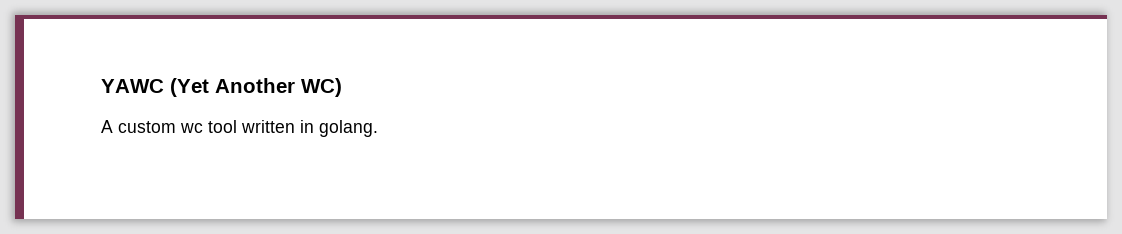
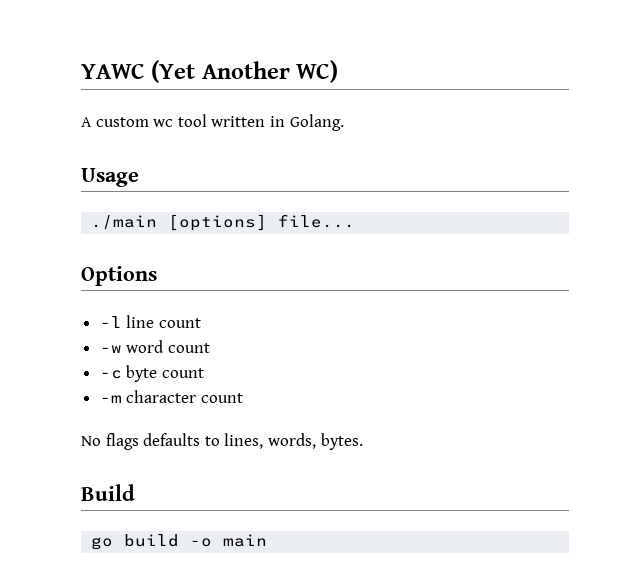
- A custom wc tool written in golang.
+ A custom wc tool written in Golang.
+ Usage
+ ./main [options] file...
+ Options
+ -l line count
+ -w word count
+ -c byte count
+ -m character count
+ No flags defaults to lines, words, bytes.
+ Build
+ go build -o main

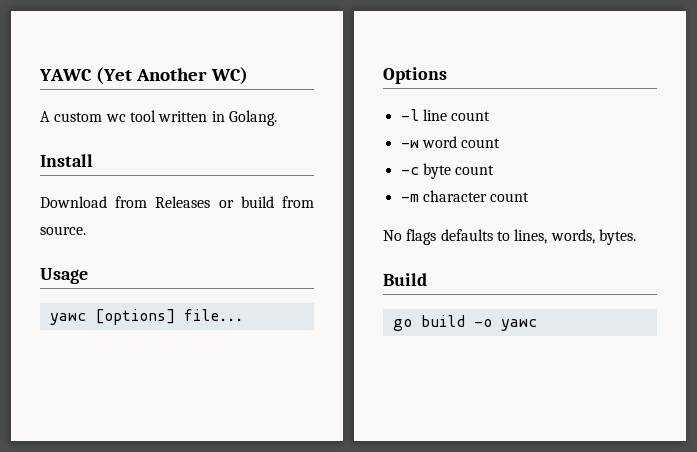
+ Install
+ Download from Releases or build from source.
- ./main [options] file...
+ yawc [options] file...
- go build -o main
+ go build -o yawc

